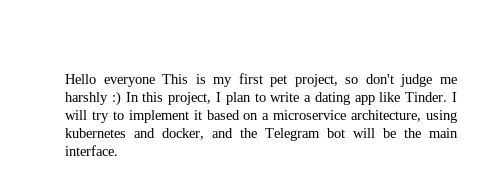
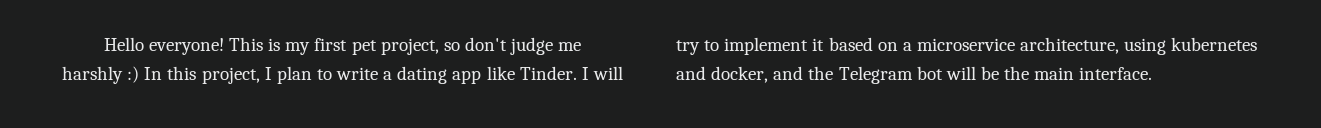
- Hello everyone This is my first pet project, so don't judge me harshly :) In this project, I plan to write a dating app like Tinder.
+ Hello everyone! This is my first pet project, so don't judge me harshly :) In this project, I plan to write a dating app like Tinder.

